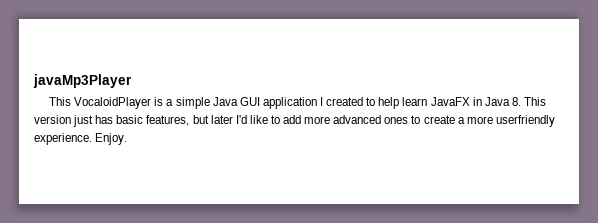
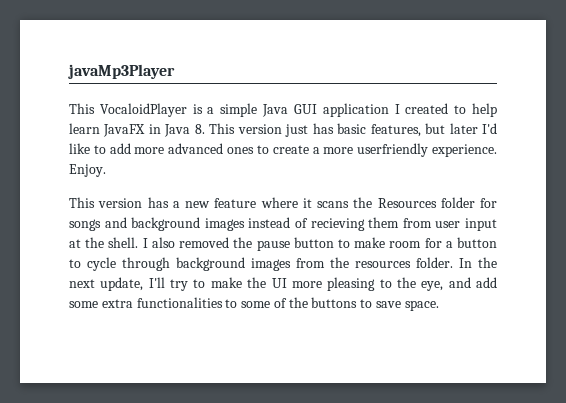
+ This version has a new feature where it scans the Resources folder for songs and background images instead of recieving them from user input at the shell. I also removed the pause button to make room for a button to cycle through background images from the resources folder. In the next update, I'll try to make the UI more pleasing to the eye, and add some extra functionalities to some of the buttons to save space.

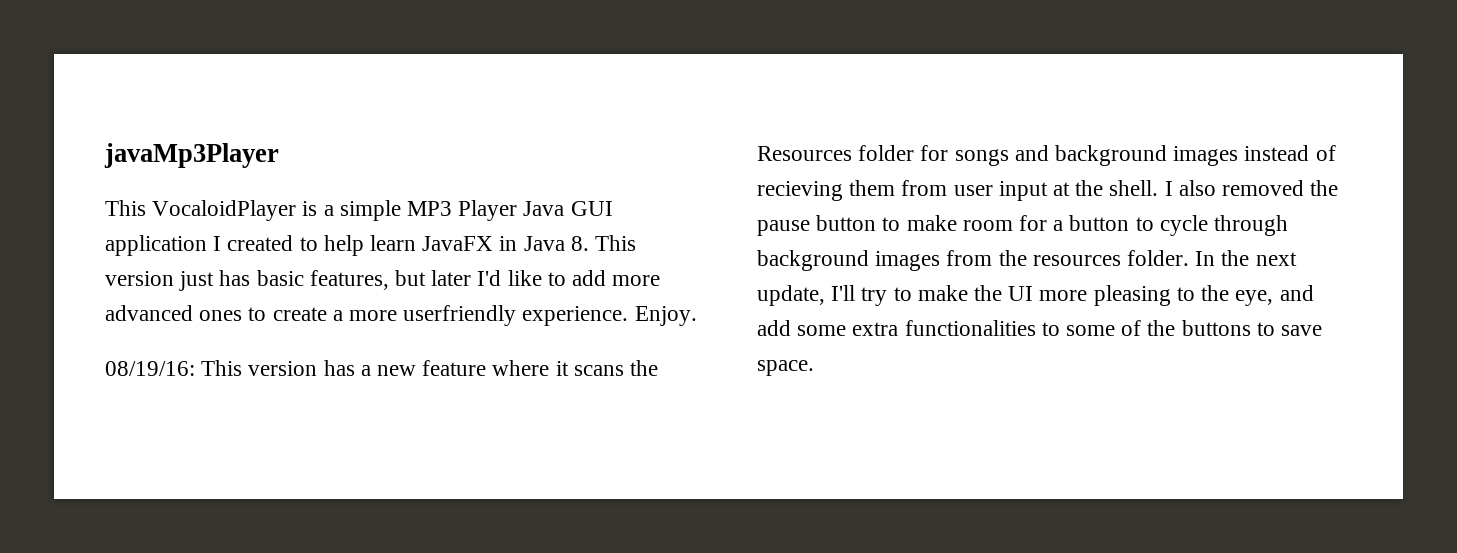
- This VocaloidPlayer is a simple Java GUI application I created to help learn JavaFX in Java 8. This version just has basic features, but later I'd like to add more advanced ones to create a more userfriendly experience.
+ This VocaloidPlayer is a simple MP3 Player Java GUI application I created to help learn JavaFX in Java 8. This version just has basic features, but later I'd like to add more advanced ones to create a more userfriendly experience.
- This version has a new feature where it scans the Resources folder for songs and background images instead of recieving them from user input at the shell.
+ 08/19/16: This version has a new feature where it scans the Resources folder for songs and background images instead of recieving them from user input at the shell.

